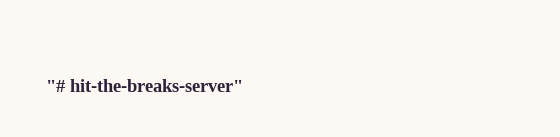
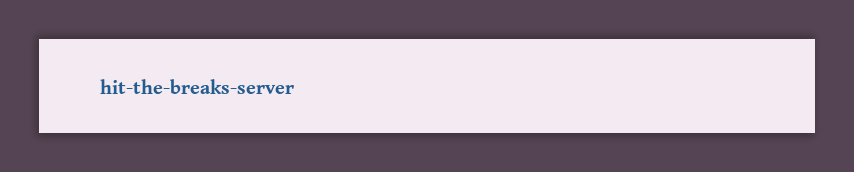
- "# hit-the-breaks-server"
+ hit-the-breaks-server

